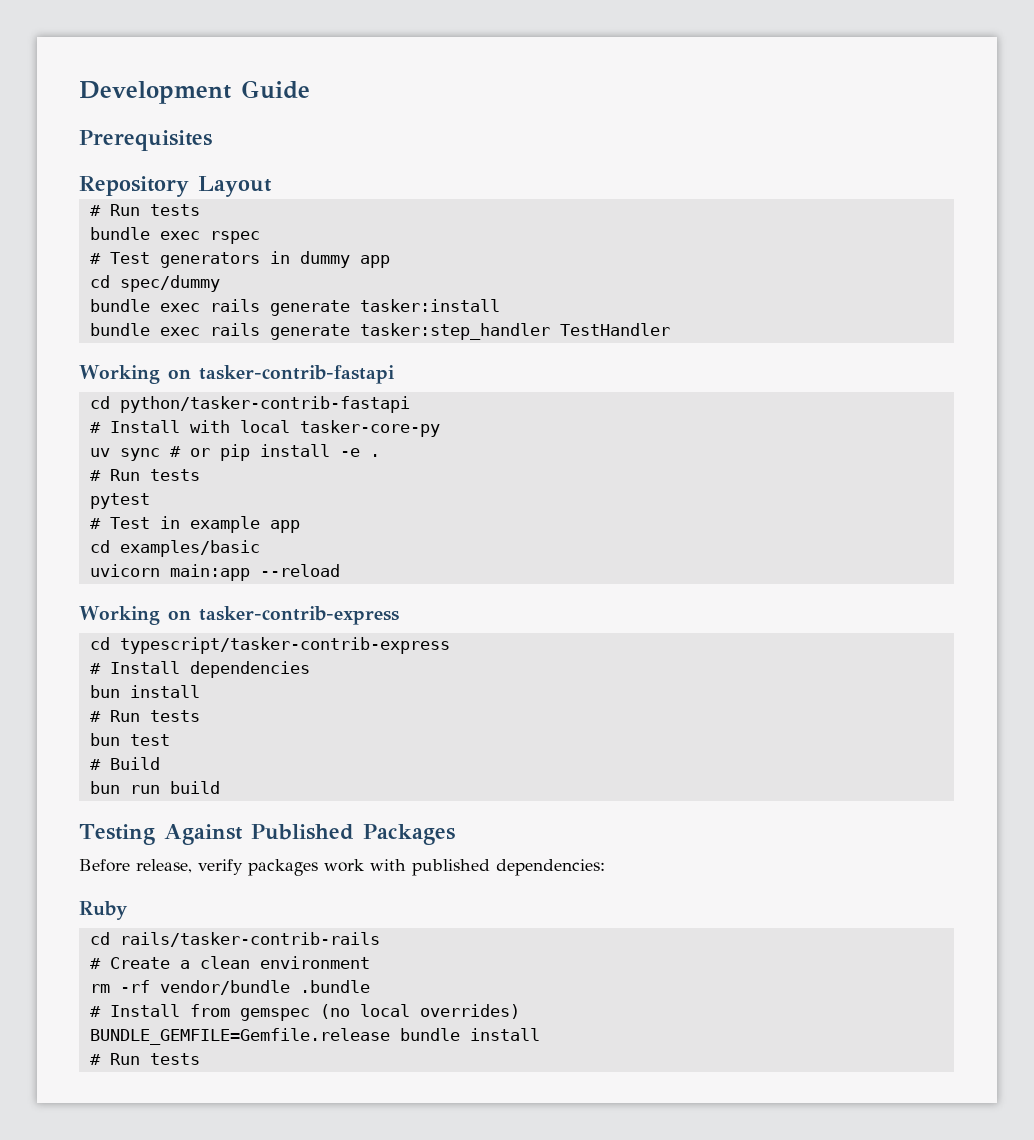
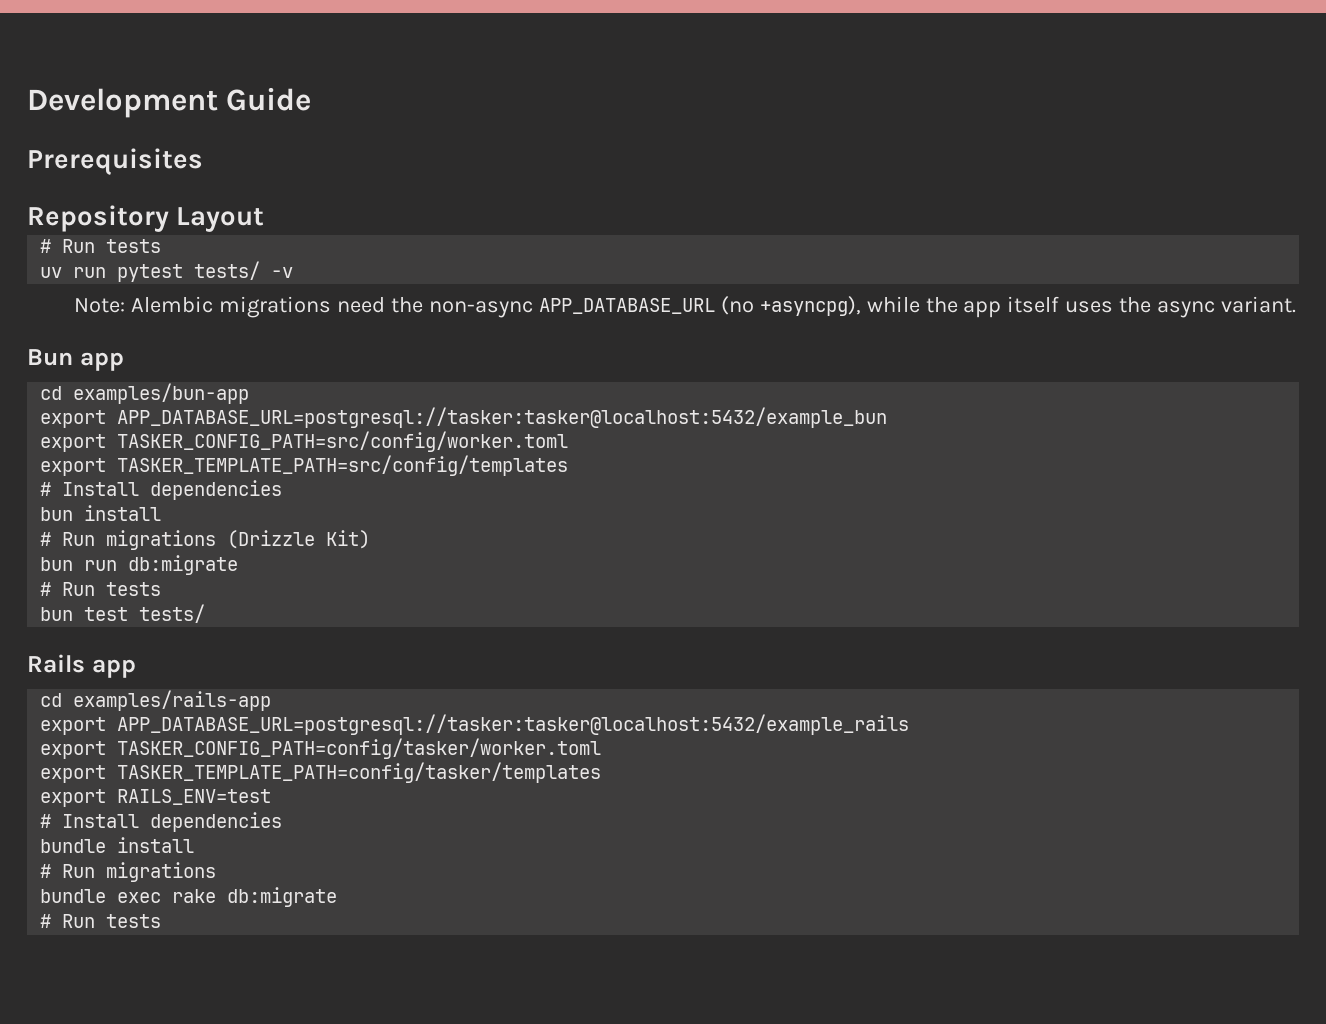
- bundle exec rspec
- # Test generators in dummy app
- cd spec/dummy
- bundle exec rails generate tasker:install
- bundle exec rails generate tasker:step_handler TestHandler
- Working on tasker-contrib-fastapi
- cd python/tasker-contrib-fastapi
- # Install with local tasker-core-py
- uv sync # or pip install -e .
- # Run tests
- pytest
- # Test in example app
- cd examples/basic
- uvicorn main:app --reload
- Working on tasker-contrib-express
- cd typescript/tasker-contrib-express
+ uv run pytest tests/ -v
+ Note: Alembic migrations need the non-async APP_DATABASE_URL (no +asyncpg), while the app itself uses the async variant.
+ Bun app
+ cd examples/bun-app
+ export APP_DATABASE_URL=postgresql://tasker:tasker@localhost:5432/example_bun
+ export TASKER_CONFIG_PATH=src/config/worker.toml
+ export TASKER_TEMPLATE_PATH=src/config/templates
+ # Run migrations (Drizzle Kit)
+ bun run db:migrate
- bun test
- # Build
- bun run build
- Testing Against Published Packages
- Before release, verify packages work with published dependencies:
- Ruby
- cd rails/tasker-contrib-rails
- # Create a clean environment
- rm -rf vendor/bundle .bundle
- # Install from gemspec (no local overrides)
- BUNDLE_GEMFILE=Gemfile.release bundle install
+ bun test tests/
+ Rails app
+ cd examples/rails-app
+ export APP_DATABASE_URL=postgresql://tasker:tasker@localhost:5432/example_rails
+ export TASKER_CONFIG_PATH=config/tasker/worker.toml
+ export TASKER_TEMPLATE_PATH=config/tasker/templates
+ export RAILS_ENV=test
+ # Install dependencies
+ bundle install
+ # Run migrations
+ bundle exec rake db:migrate

